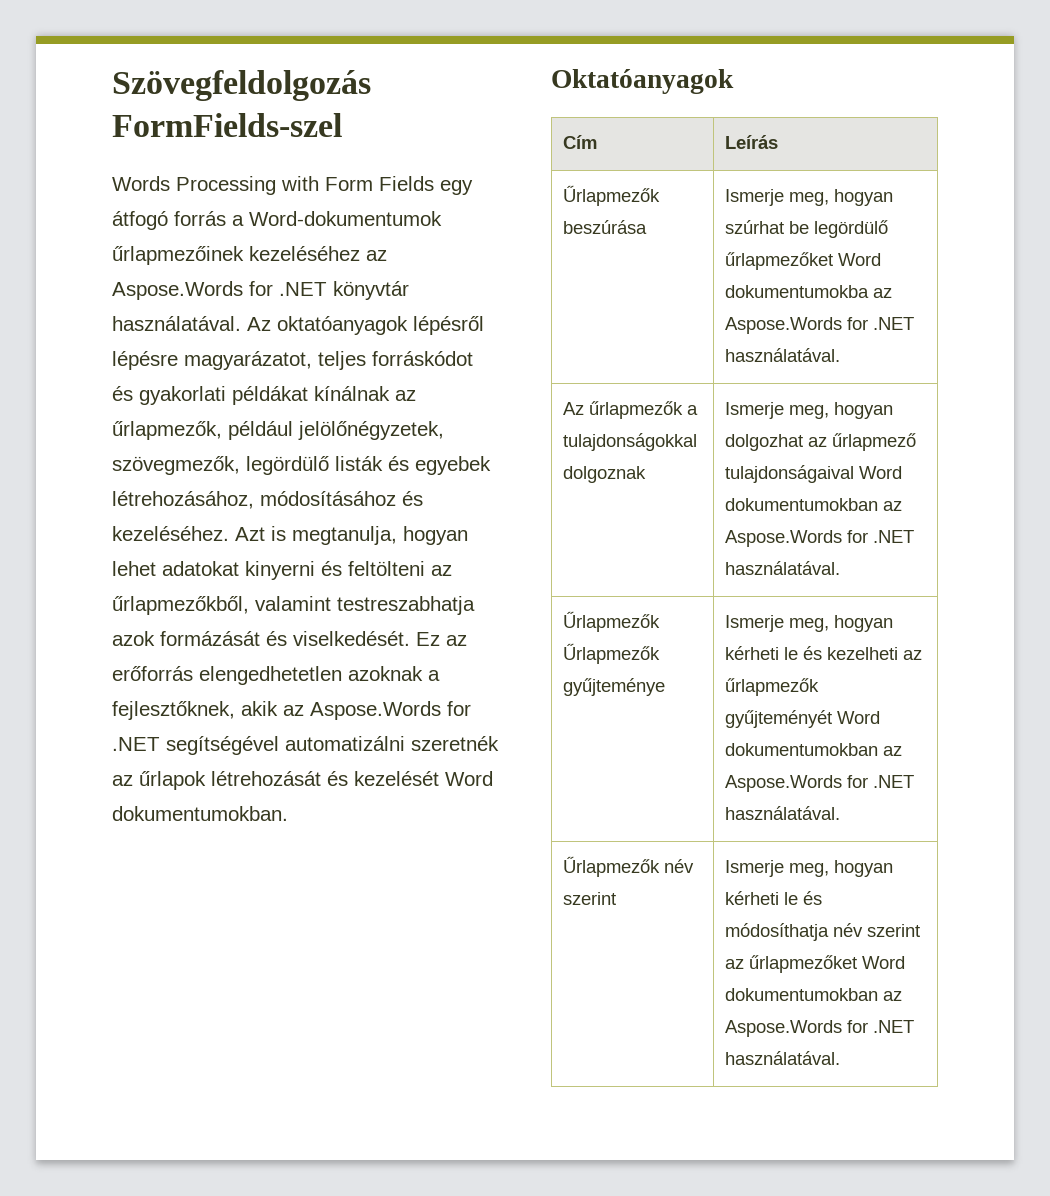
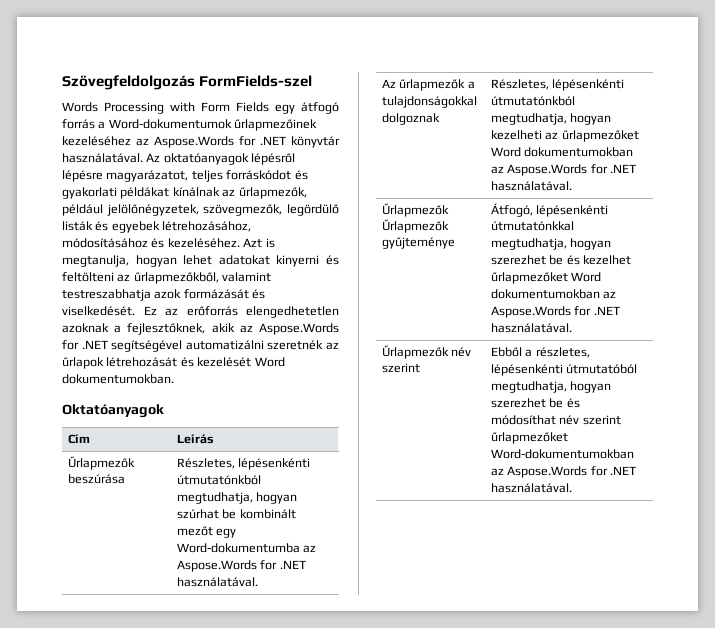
- Űrlapmezők beszúrása | Ismerje meg, hogyan szúrhat be legördülő űrlapmezőket Word dokumentumokba az Aspose.Words for .NET használatával.
+ Űrlapmezők beszúrása | Részletes, lépésenkénti útmutatónkból megtudhatja, hogyan szúrhat be kombinált mezőt egy Word-dokumentumba az Aspose.Words for .NET használatával.
- Az űrlapmezők a tulajdonságokkal dolgoznak | Ismerje meg, hogyan dolgozhat az űrlapmező tulajdonságaival Word dokumentumokban az Aspose.Words for .NET használatával.
+ Az űrlapmezők a tulajdonságokkal dolgoznak | Részletes, lépésenkénti útmutatónkból megtudhatja, hogyan kezelheti az űrlapmezőket Word dokumentumokban az Aspose.Words for .NET használatával.
- Űrlapmezők Űrlapmezők gyűjteménye | Ismerje meg, hogyan kérheti le és kezelheti az űrlapmezők gyűjteményét Word dokumentumokban az Aspose.Words for .NET használatával.
+ Űrlapmezők Űrlapmezők gyűjteménye | Átfogó, lépésenkénti útmutatónkkal megtudhatja, hogyan szerezhet be és kezelhet űrlapmezőket Word dokumentumokban az Aspose.Words for .NET használatával.
- Űrlapmezők név szerint | Ismerje meg, hogyan kérheti le és módosíthatja név szerint az űrlapmezőket Word dokumentumokban az Aspose.Words for .NET használatával.
+ Űrlapmezők név szerint | Ebből a részletes, lépésenkénti útmutatóból megtudhatja, hogyan szerezhet be és módosíthat név szerint űrlapmezőket Word-dokumentumokban az Aspose.Words for .NET használatával.

